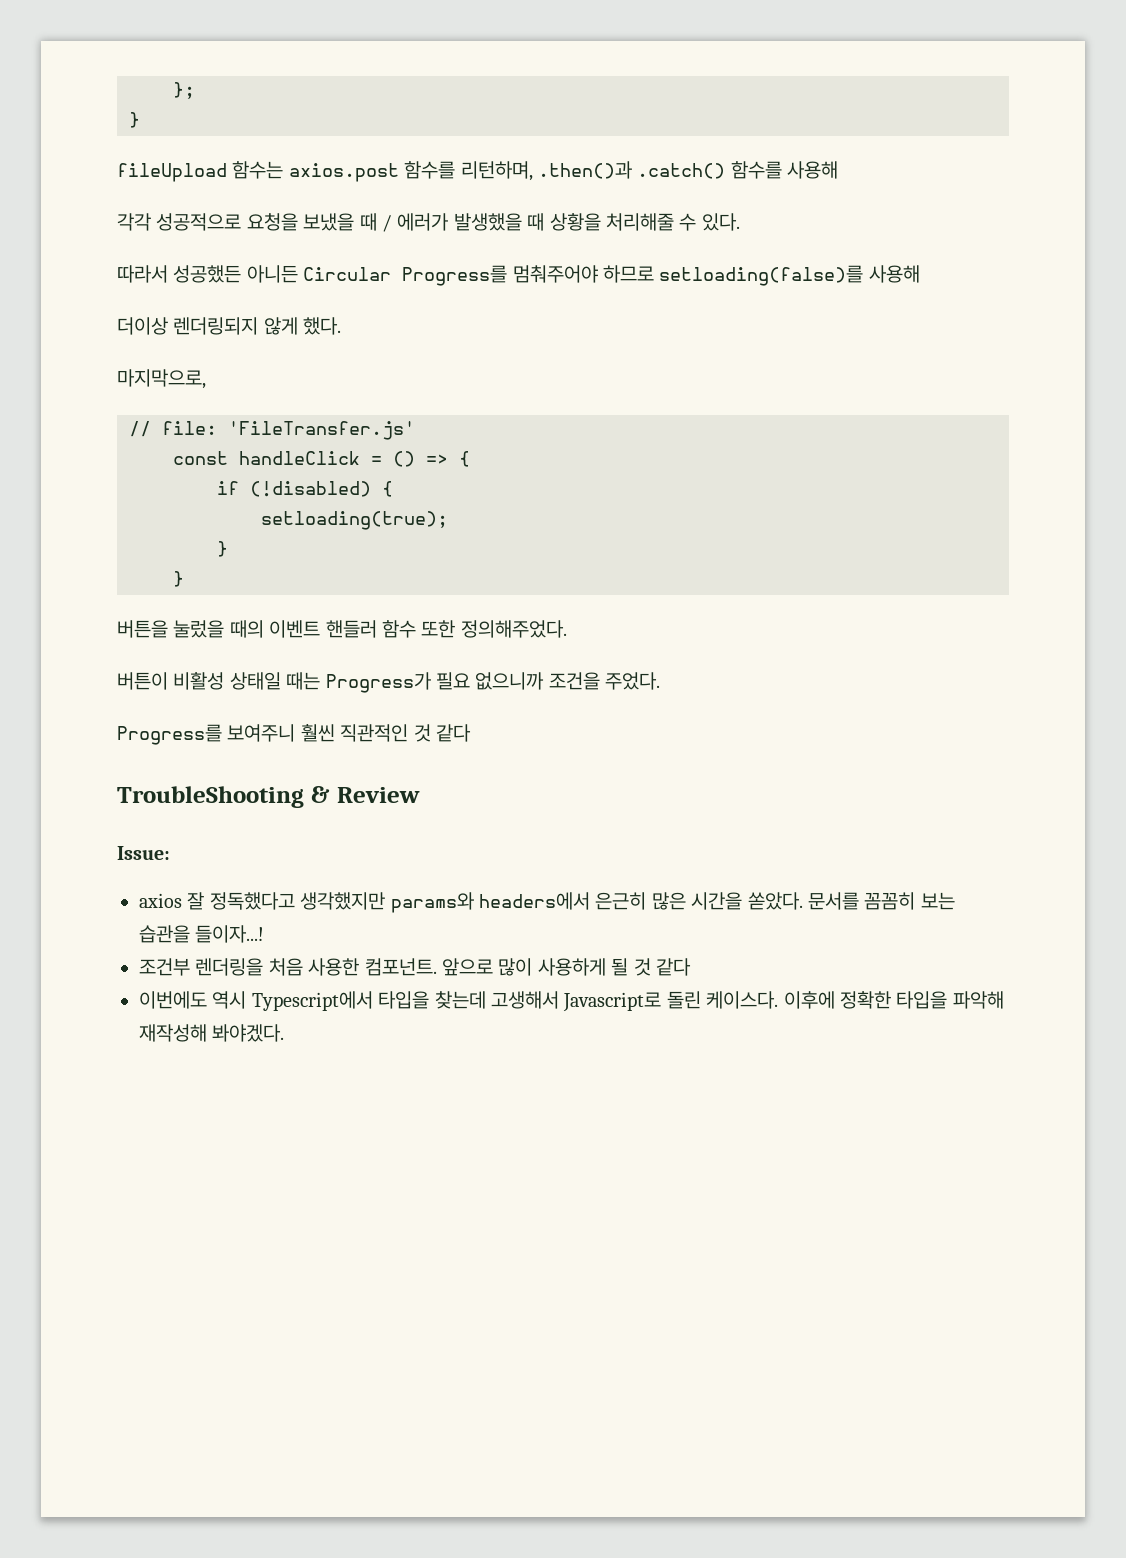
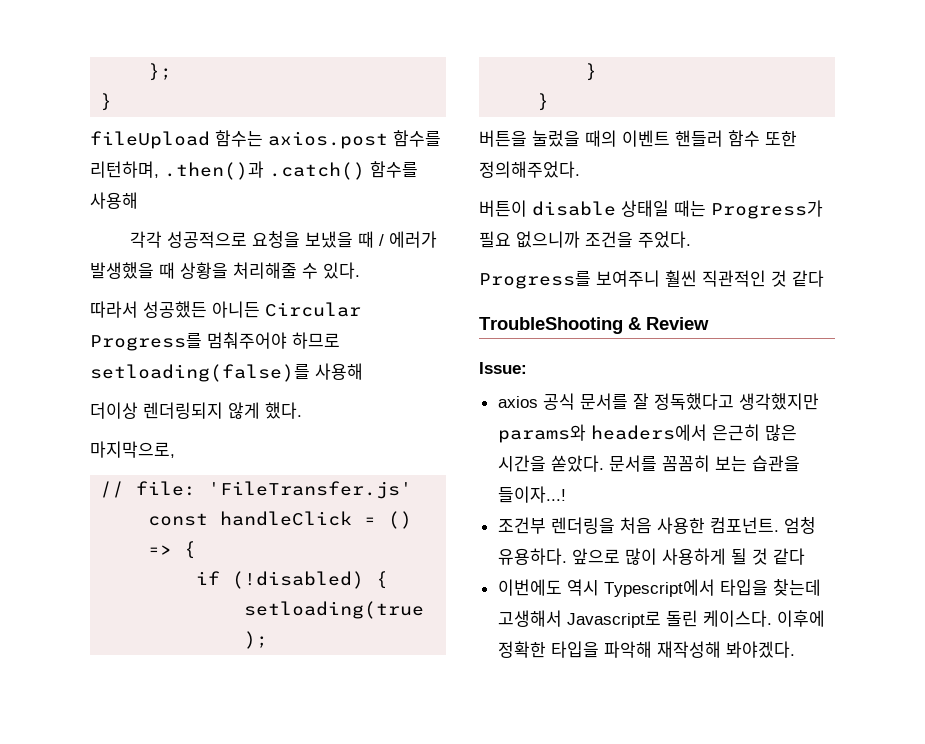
- 버튼이 비활성 상태일 때는 Progress가 필요 없으니까 조건을 주었다.
+ 버튼이 disable 상태일 때는 Progress가 필요 없으니까 조건을 주었다.
- axios 잘 정독했다고 생각했지만 params와 headers에서 은근히 많은 시간을 쏟았다.
+ axios 공식 문서를 잘 정독했다고 생각했지만 params와 headers에서 은근히 많은 시간을 쏟았다.
+ 엄청 유용하다.

